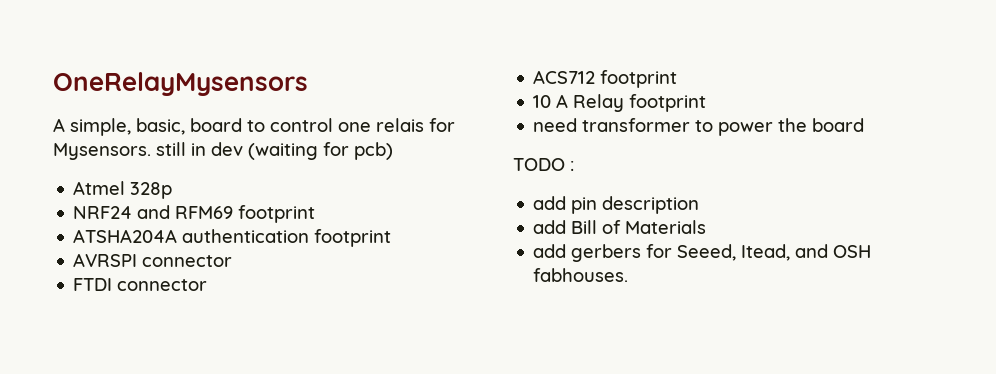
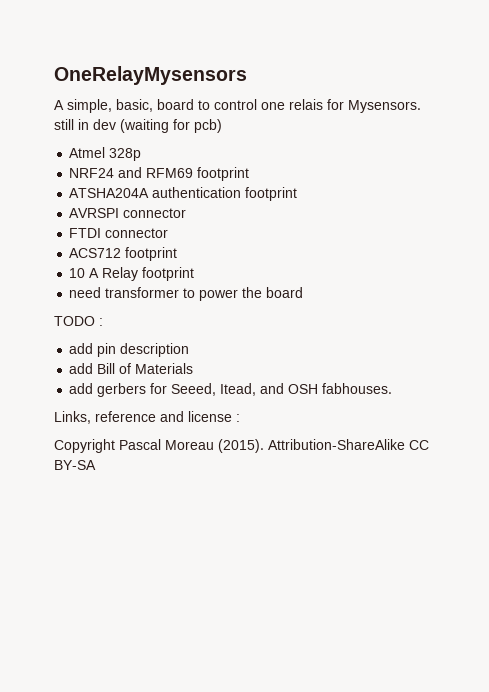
+ Links, reference and license :
+ Copyright Pascal Moreau (2015). Attribution-ShareAlike CC BY-SA

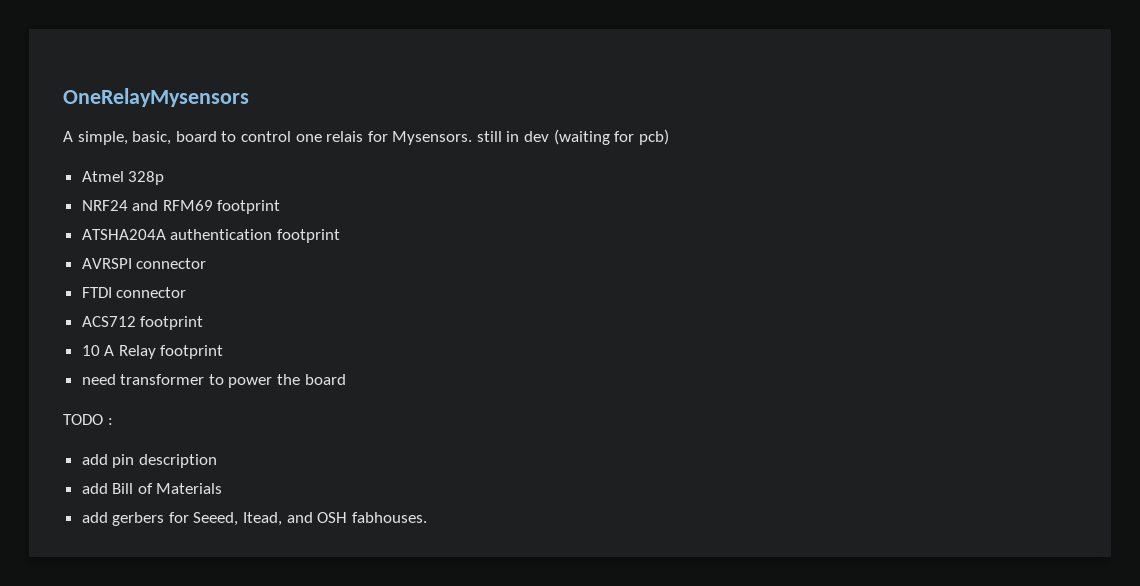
- Links, reference and license :
- Copyright Pascal Moreau (2015). Attribution-ShareAlike CC BY-SA

